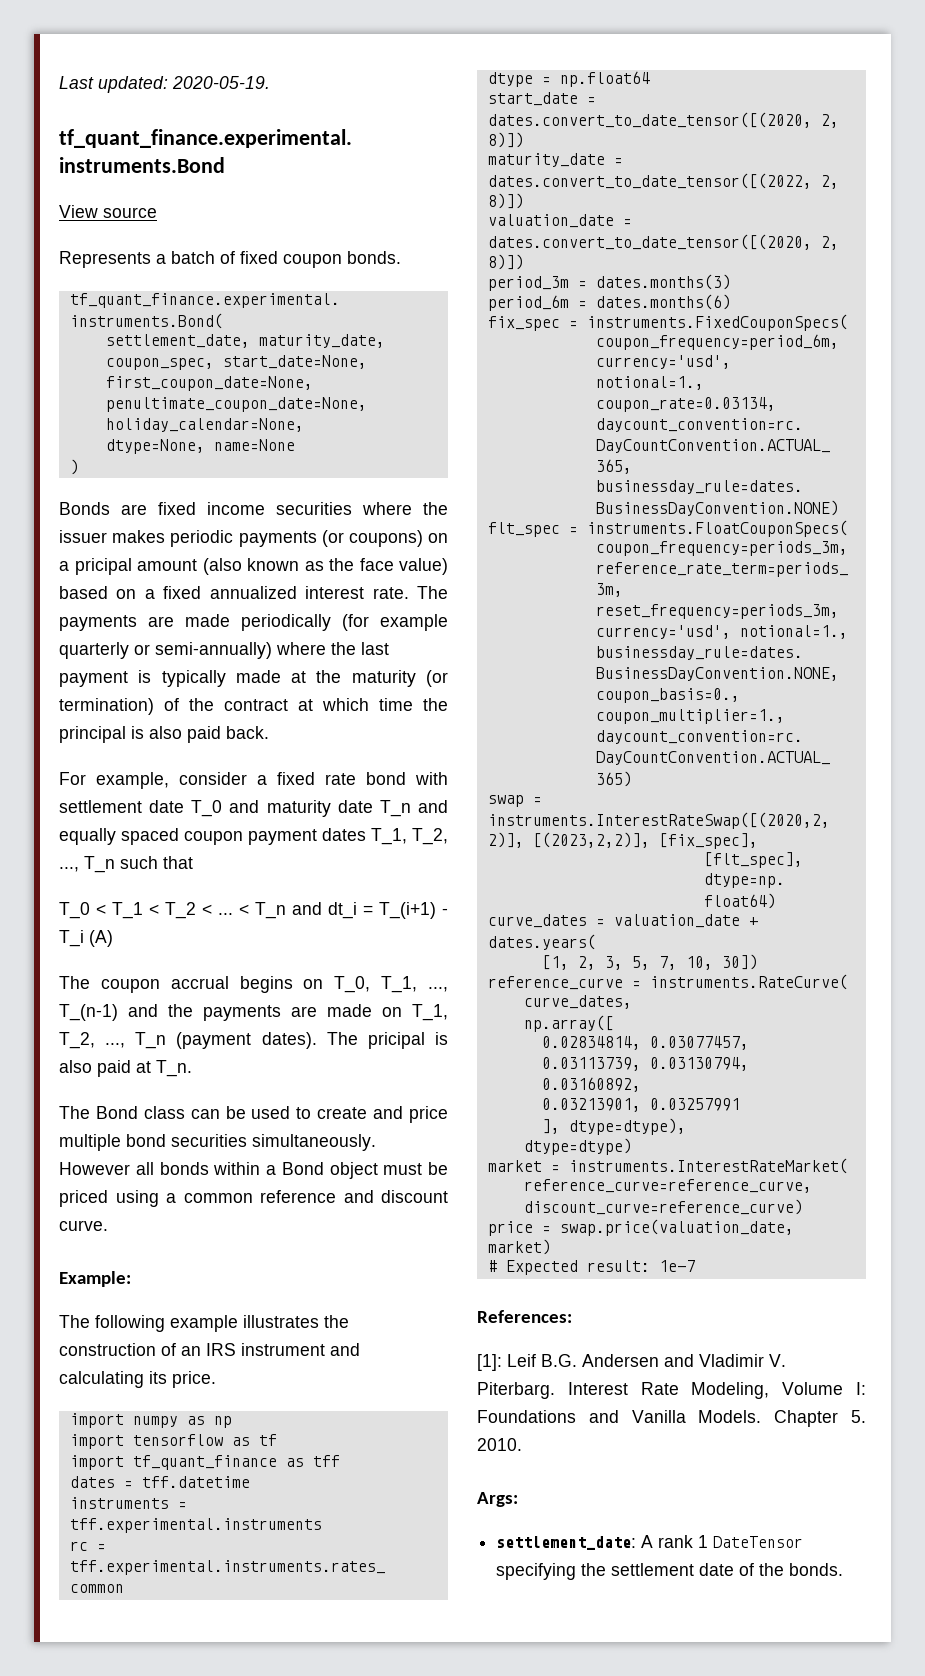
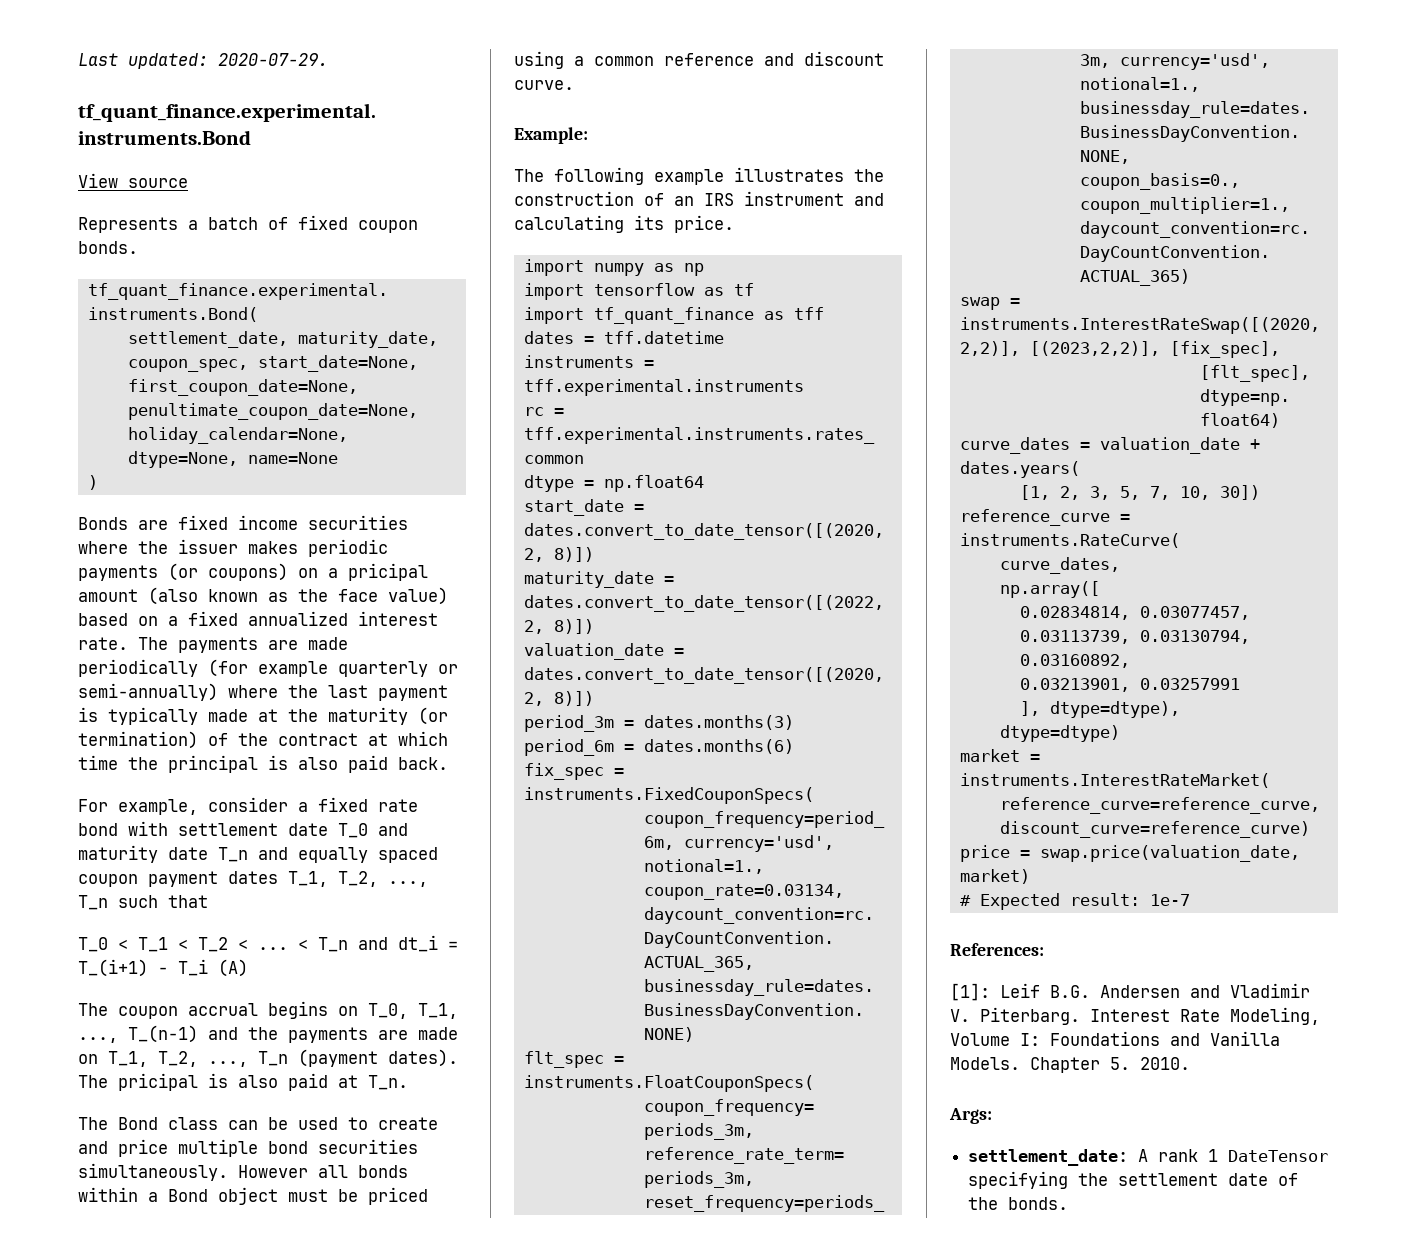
- Last updated: 2020-05-19.
+ Last updated: 2020-07-29.

